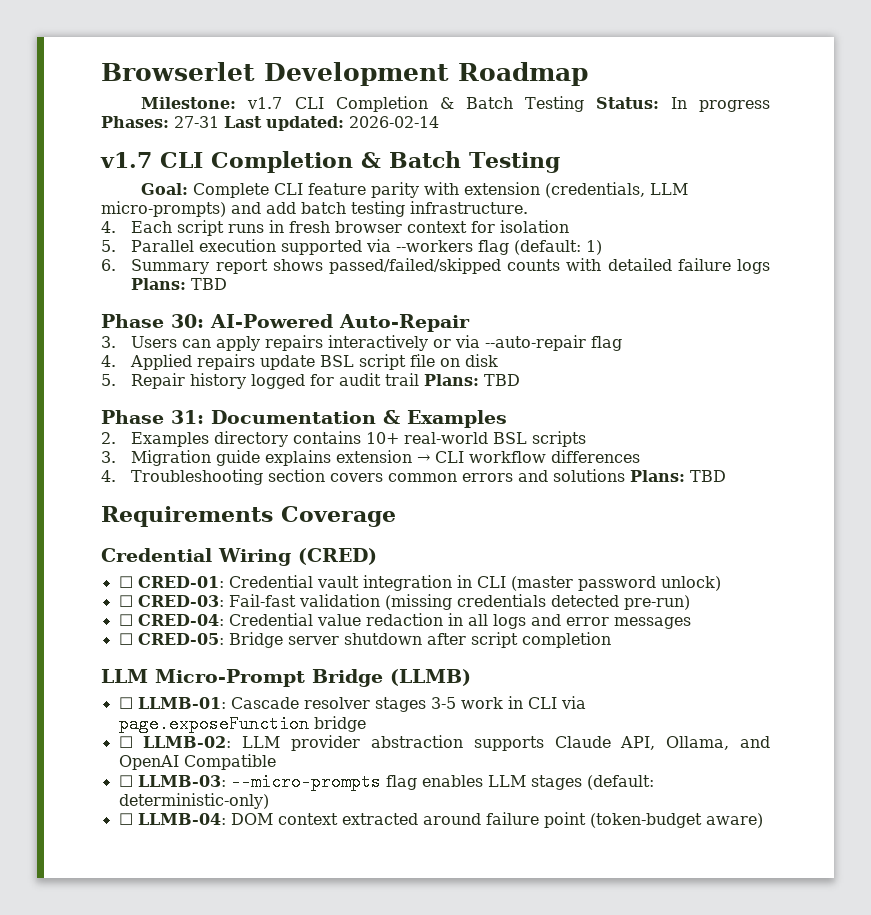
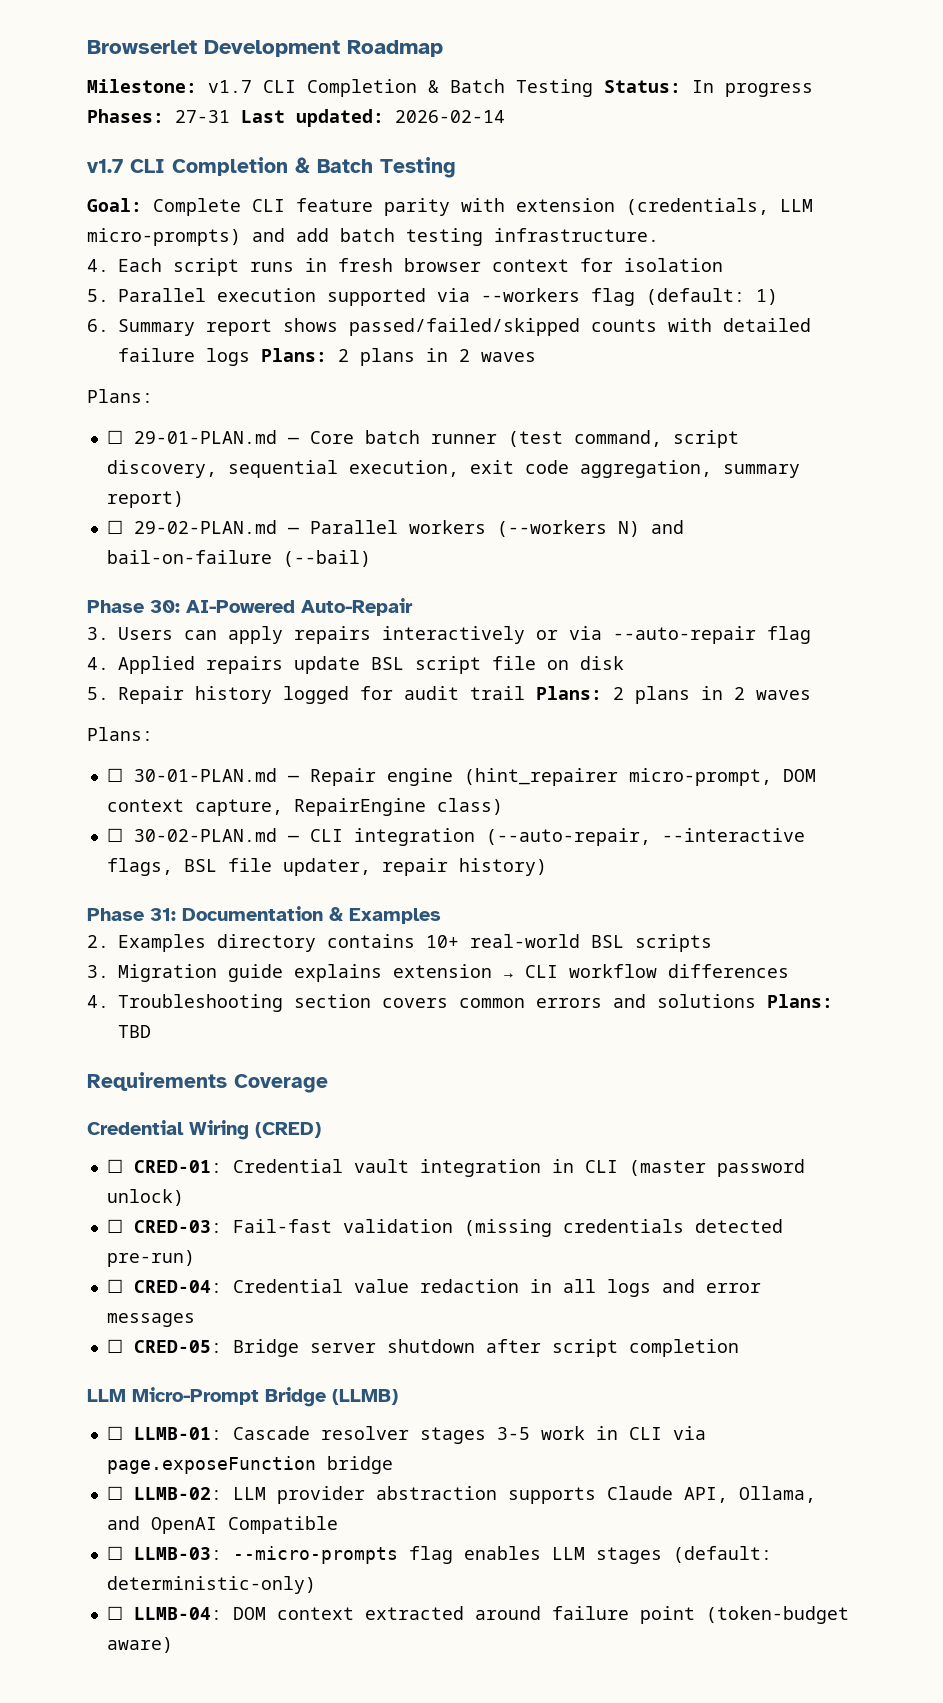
- 6. Summary report shows passed/failed/skipped counts with detailed failure logs Plans: TBD
+ 6. Summary report shows passed/failed/skipped counts with detailed failure logs Plans: 2 plans in 2 waves
+ Plans:
+ ☐ 29-01-PLAN.md — Core batch runner (test command, script discovery, sequential execution, exit code aggregation, summary report)
+ ☐ 29-02-PLAN.md — Parallel workers (--workers N) and bail-on-failure (--bail)
- 5. Repair history logged for audit trail Plans: TBD
+ 5. Repair history logged for audit trail Plans: 2 plans in 2 waves
+ Plans:
+ ☐ 30-01-PLAN.md — Repair engine (hint_repairer micro-prompt, DOM context capture, RepairEngine class)
+ ☐ 30-02-PLAN.md — CLI integration (--auto-repair, --interactive flags, BSL file updater, repair history)

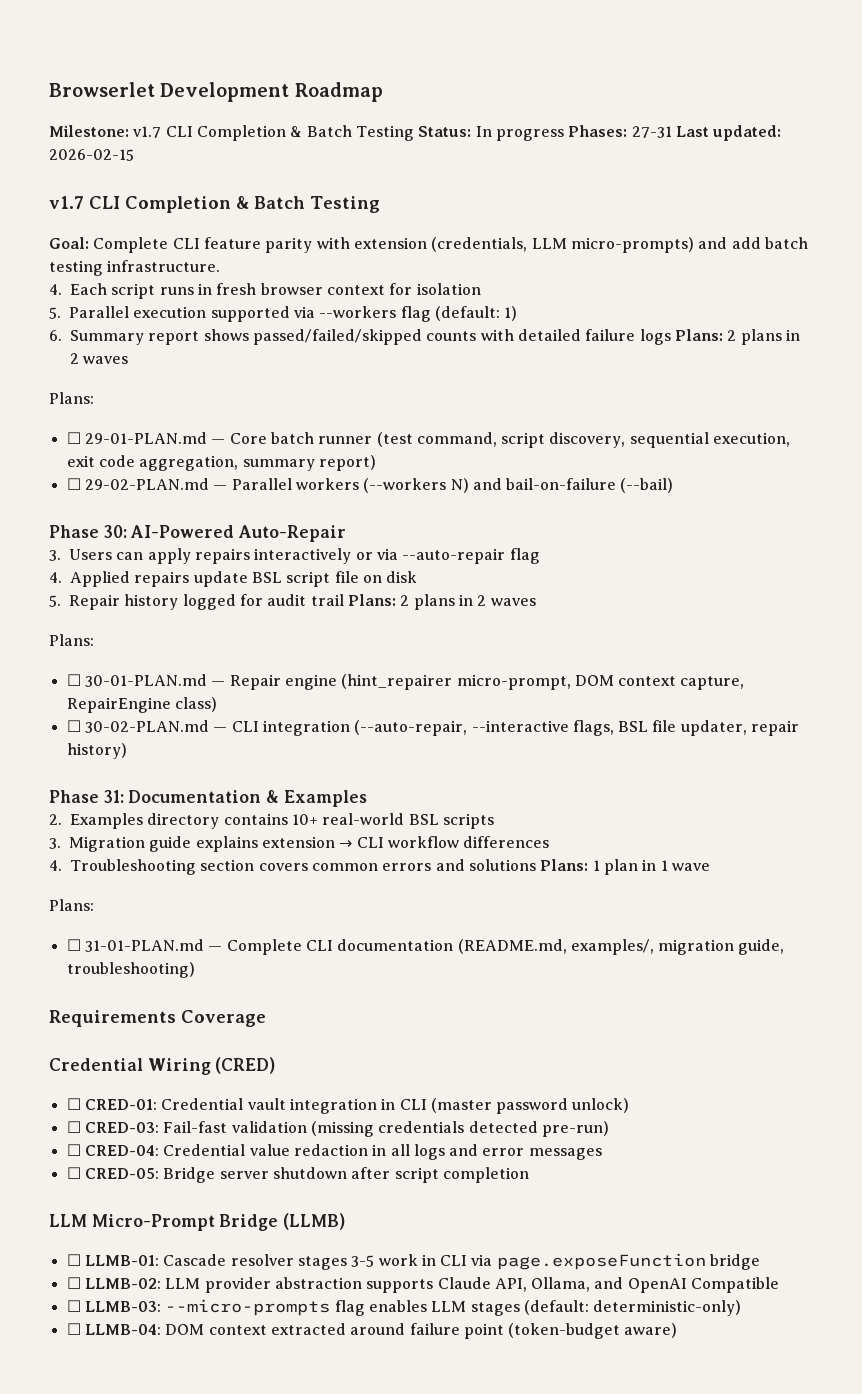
- Milestone: v1.7 CLI Completion & Batch Testing Status: In progress Phases: 27-31 Last updated: 2026-02-14
+ Milestone: v1.7 CLI Completion & Batch Testing Status: In progress Phases: 27-31 Last updated: 2026-02-15
- 4. Troubleshooting section covers common errors and solutions Plans: TBD
+ 4. Troubleshooting section covers common errors and solutions Plans: 1 plan in 1 wave
+ Plans:
+ ☐ 31-01-PLAN.md — Complete CLI documentation (README.md, examples/, migration guide, troubleshooting)

